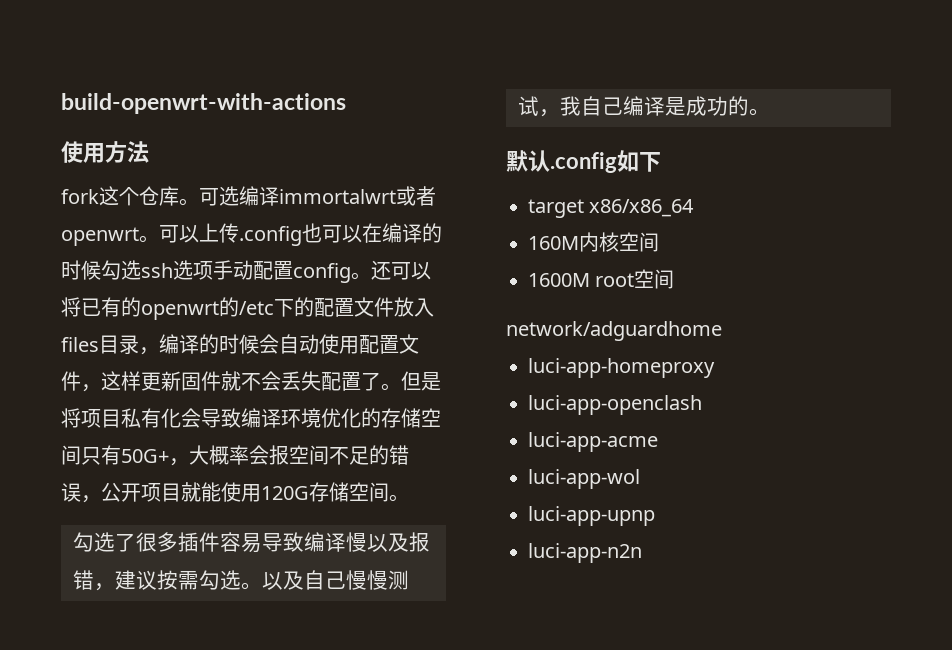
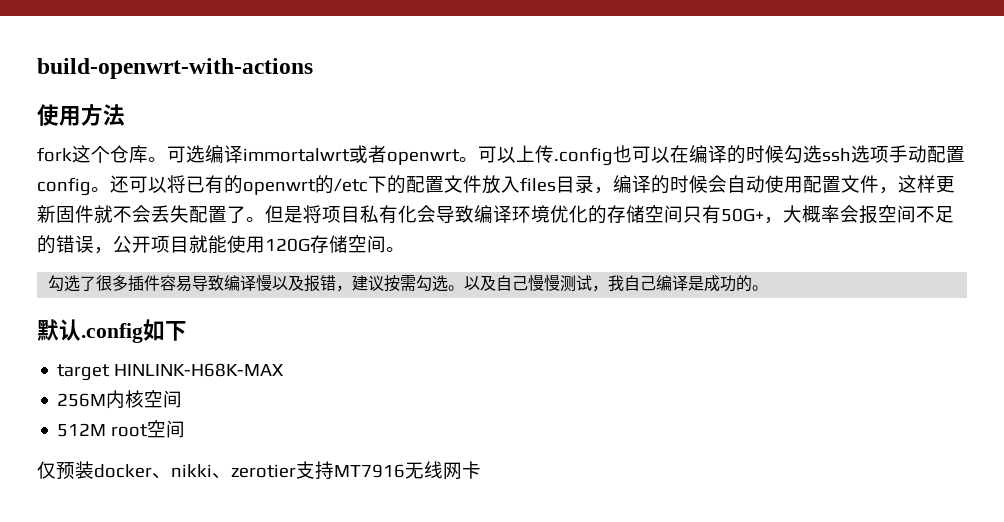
- target x86/x86_64
- 160M内核空间
+ target HINLINK-H68K-MAX
+ 256M内核空间
- 1600M root空间
+ 512M root空间
- network/adguardhome
- luci-app-homeproxy
- luci-app-openclash
- luci-app-acme
- luci-app-wol
- luci-app-upnp
- luci-app-n2n
+ 仅预装docker、nikki、zerotier支持MT7916无线网卡

